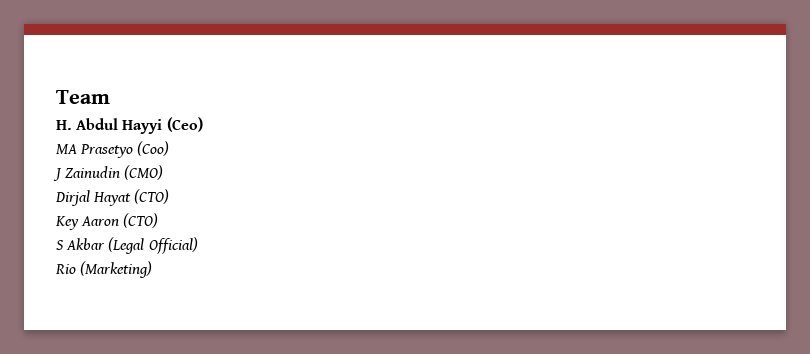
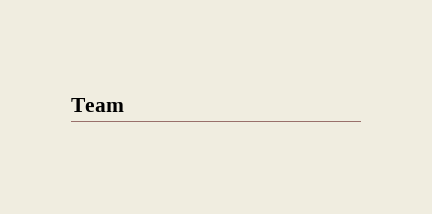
- H. Abdul Hayyi (Ceo)
- MA Prasetyo (Coo)
- J Zainudin (CMO)
- Dirjal Hayat (CTO)
- Key Aaron (CTO)
- S Akbar (Legal Official)
- Rio (Marketing)

